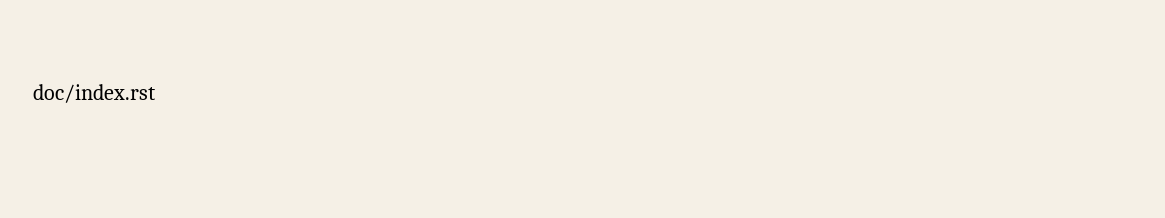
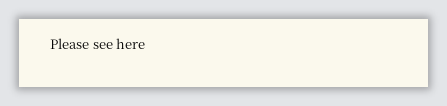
- doc/index.rst
+ Please see here

